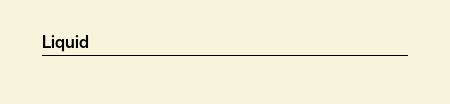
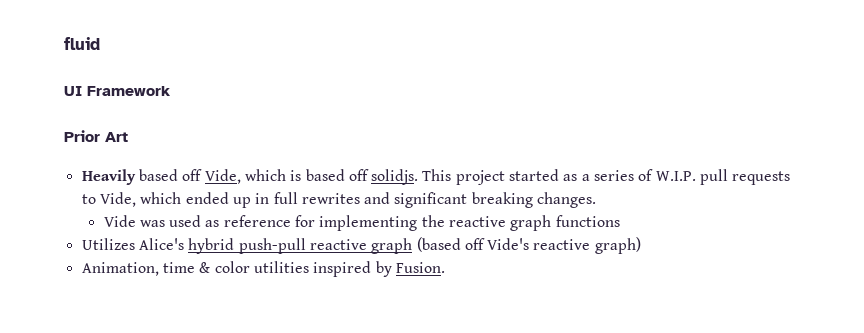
- Liquid
+ fluid
+ UI Framework
+ Prior Art
+ Heavily based off Vide, which is based off solidjs. This project started as a series of W.I.P. pull requests to Vide, which ended up in full rewrites and significant breaking changes.
+ Vide was used as reference for implementing the reactive graph functions
+ Utilizes Alice's hybrid push-pull reactive graph (based off Vide's reactive graph)
+ Animation, time & color utilities inspired by Fusion.

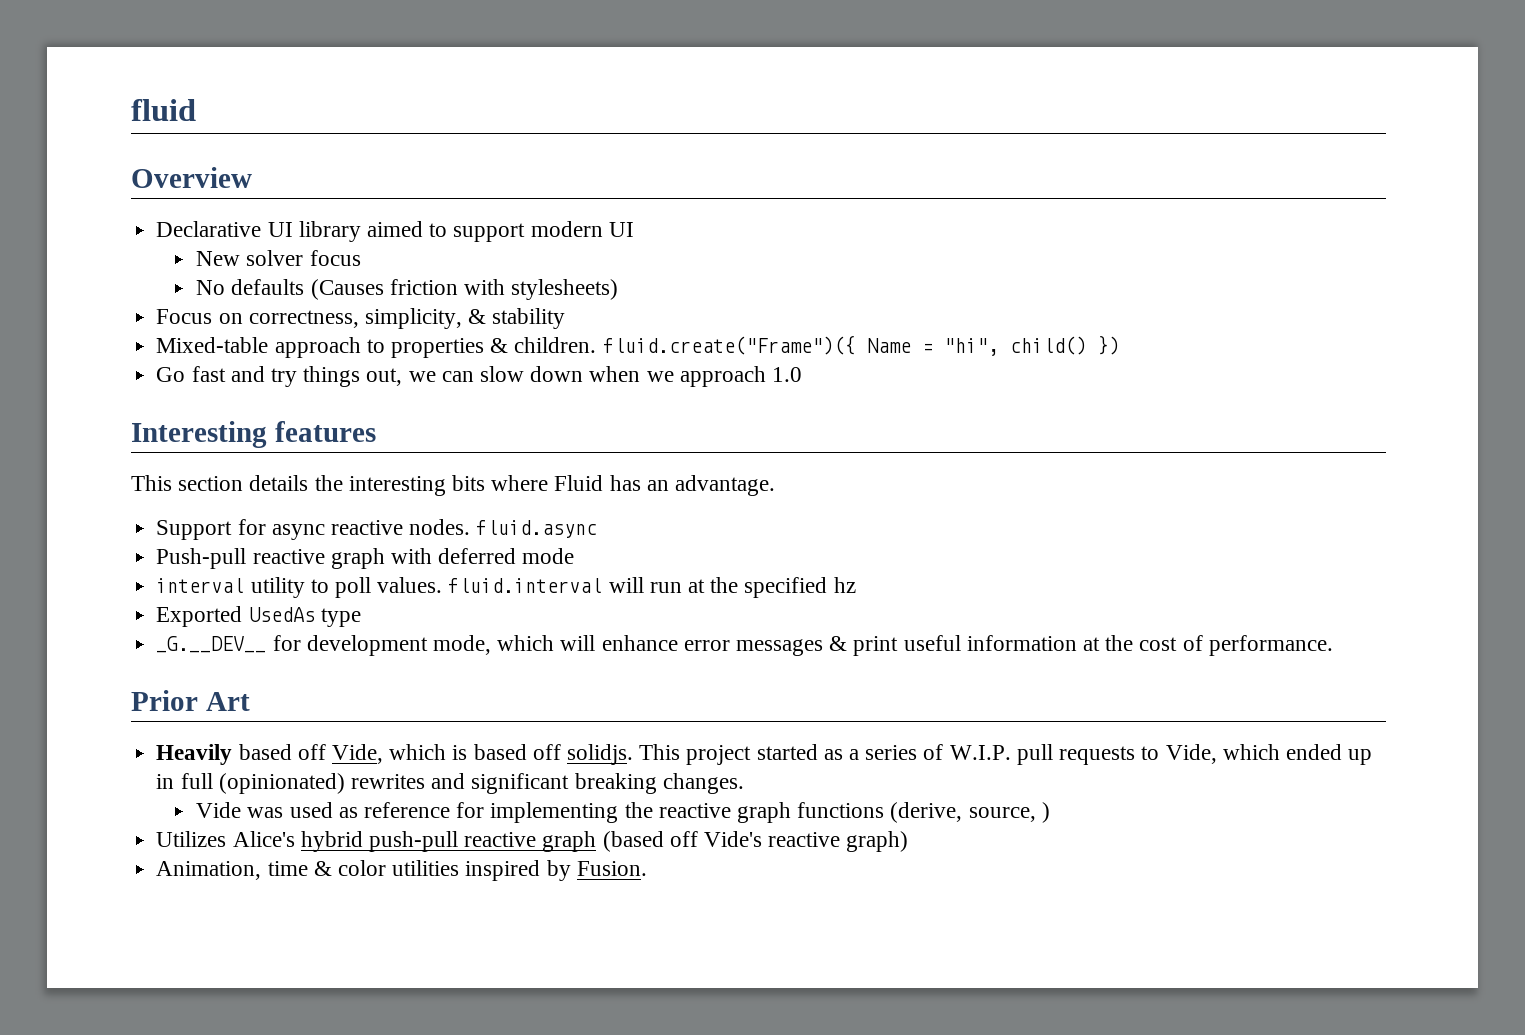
- UI Framework
+ Overview
+ Declarative UI library aimed to support modern UI
+ New solver focus
+ No defaults (Causes friction with stylesheets)
+ Focus on correctness, simplicity, & stability
+ Mixed-table approach to properties & children. fluid.create("Frame")({ Name = "hi", child() })
+ Go fast and try things out, we can slow down when we approach 1.0
+ Interesting features
+ This section details the interesting bits where Fluid has an advantage.
+ Support for async reactive nodes. fluid.async
+ Push-pull reactive graph with deferred mode
+ interval utility to poll values. fluid.interval will run at the specified hz
+ Exported UsedAs type
+ _G.__DEV__ for development mode, which will enhance error messages & print useful information at the cost of performance.
- This project started as a series of W.I.P. pull requests to Vide, which ended up in full rewrites and significant breaking changes.
+ This project started as a series of W.I.P. pull requests to Vide, which ended up in full (opinionated) rewrites and significant breaking changes.
- Vide was used as reference for implementing the reactive graph functions
+ Vide was used as reference for implementing the reactive graph functions (derive, source, )

